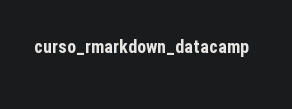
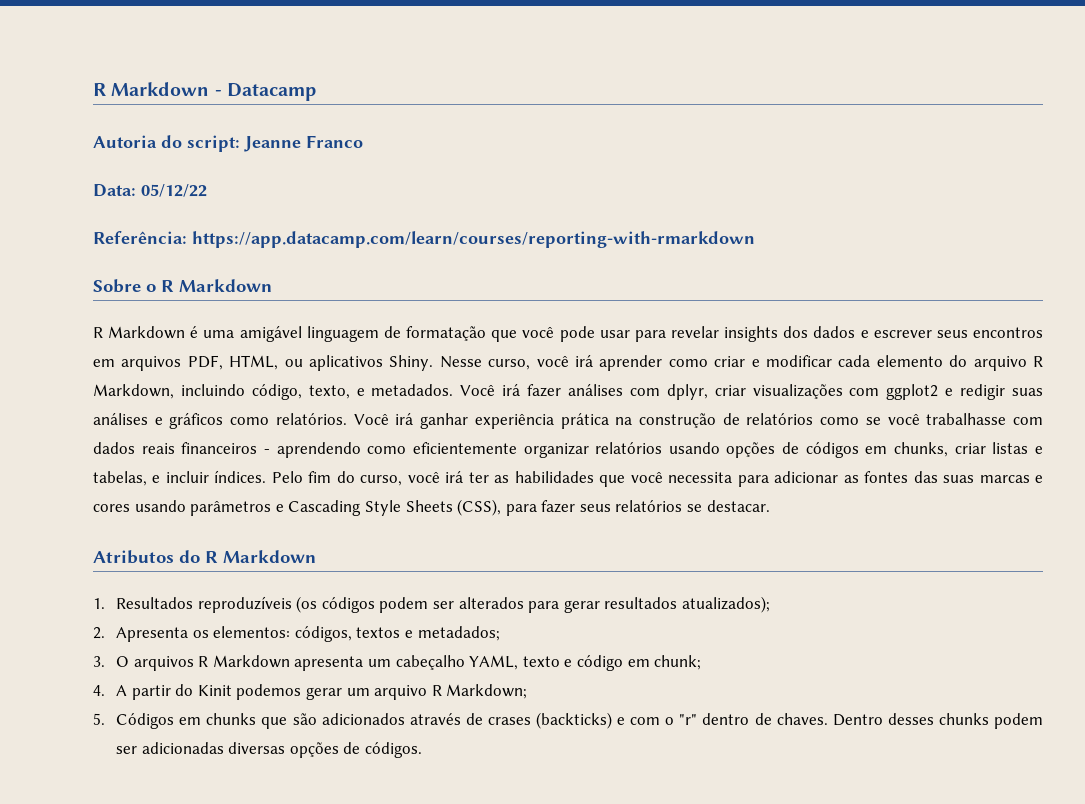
- curso_rmarkdown_datacamp
+ R Markdown - Datacamp
+ Autoria do script: Jeanne Franco
+ Data: 05/12/22
+ Referência: https://app.datacamp.com/learn/courses/reporting-with-rmarkdown
+ Sobre o R Markdown
+ R Markdown é uma amigável linguagem de formatação que você pode usar para revelar insights dos dados e escrever seus encontros em arquivos PDF, HTML, ou aplicativos Shiny. Nesse curso, você irá aprender como criar e modificar cada elemento do arquivo R Markdown, incluindo código, texto, e metadados. Você irá fazer análises com dplyr, criar visualizações com ggplot2 e redigir suas análises e gráficos como relatórios. Você irá ganhar experiência prática na construção de relatórios como se você trabalhasse com dados reais financeiros - aprendendo como eficientemente organizar relatórios usando opções de códigos em chunks, criar listas e tabelas, e incluir índices. Pelo fim do curso, você irá ter as habilidades que você necessita para adicionar as fontes das suas marcas e cores usando parâmetros e Cascading Style Sheets (CSS), para fazer seus relatórios se destacar.
+ Atributos do R Markdown
+ 1. Resultados reproduzíveis (os códigos podem ser alterados para gerar resultados atualizados);
+ 2. Apresenta os elementos: códigos, textos e metadados;
+ 3. O arquivos R Markdown apresenta um cabeçalho YAML, texto e código em chunk;
+ 4. A partir do Kinit podemos gerar um arquivo R Markdown;
+ 5. Códigos em chunks que são adicionados através de crases (backticks) e com o "r" dentro de chaves. Dentro desses chunks podem ser adicionadas diversas opções de códigos.

